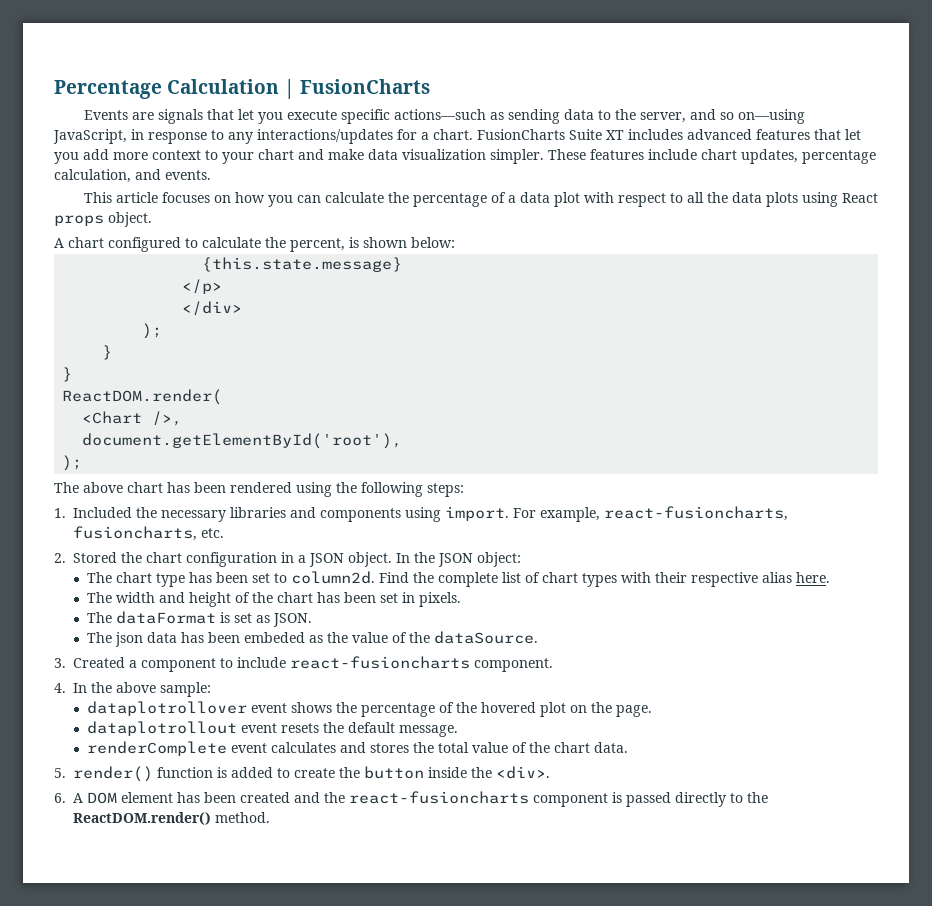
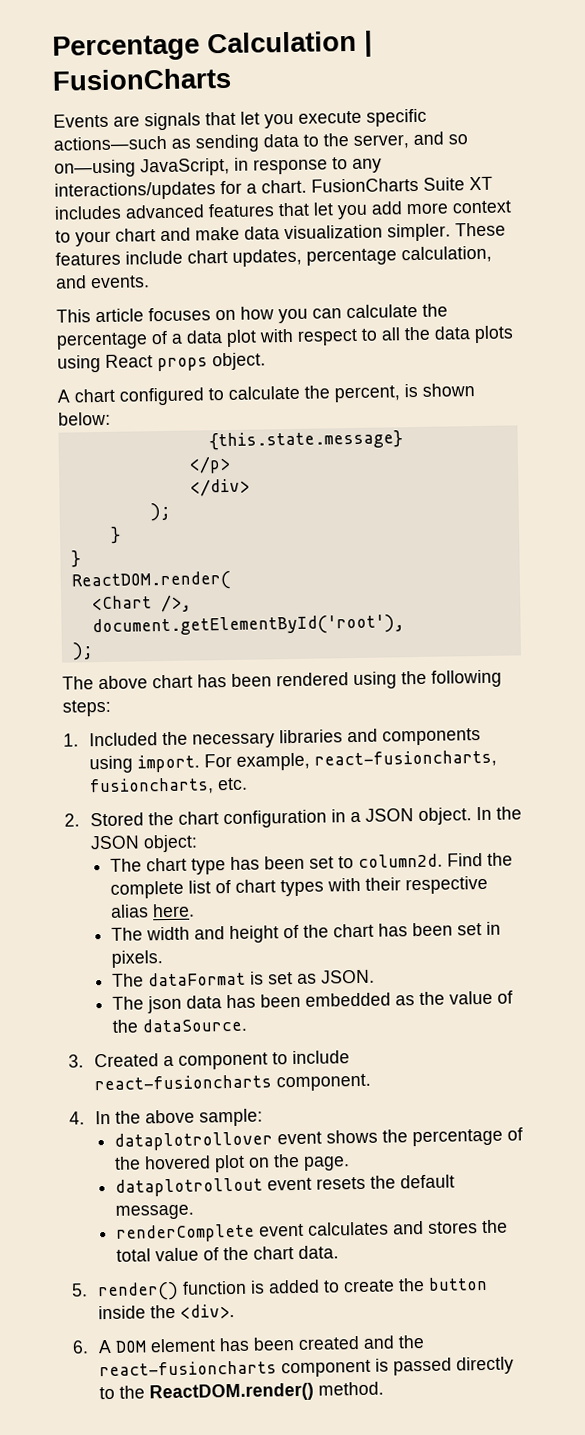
- The json data has been embeded as the value of the dataSource.
+ The json data has been embedded as the value of the dataSource.

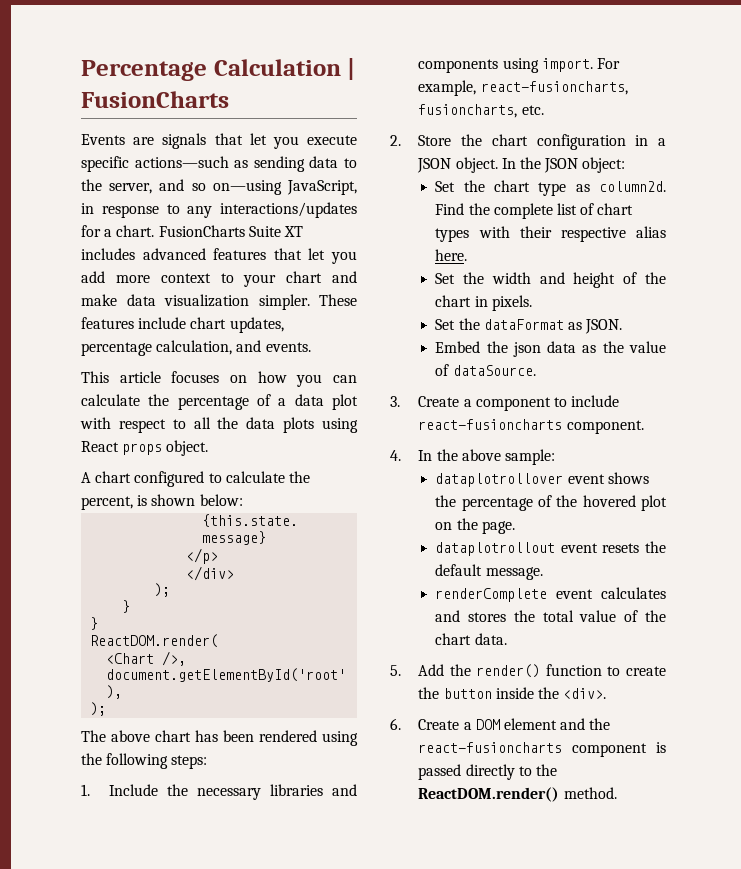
- 1. Included the necessary libraries and components using import.
+ 1. Include the necessary libraries and components using import.
- 2. Stored the chart configuration in a JSON object.
+ 2. Store the chart configuration in a JSON object.
- The chart type has been set to column2d.
+ Set the chart type as column2d.
- The width and height of the chart has been set in pixels.
+ Set the width and height of the chart in pixels.
- The dataFormat is set as JSON.
- The json data has been embedded as the value of the dataSource.
+ Set the dataFormat as JSON.
+ Embed the json data as the value of dataSource.
- 3. Created a component to include react-fusioncharts component.
+ 3. Create a component to include react-fusioncharts component.
- 5. render() function is added to create the button inside the <div>.
+ 5. Add the render() function to create the button inside the <div>.
- 6. A DOM element has been created and the react-fusioncharts component is passed directly to the ReactDOM.render() method.
+ 6. Create a DOM element and the react-fusioncharts component is passed directly to the ReactDOM.render() method.

